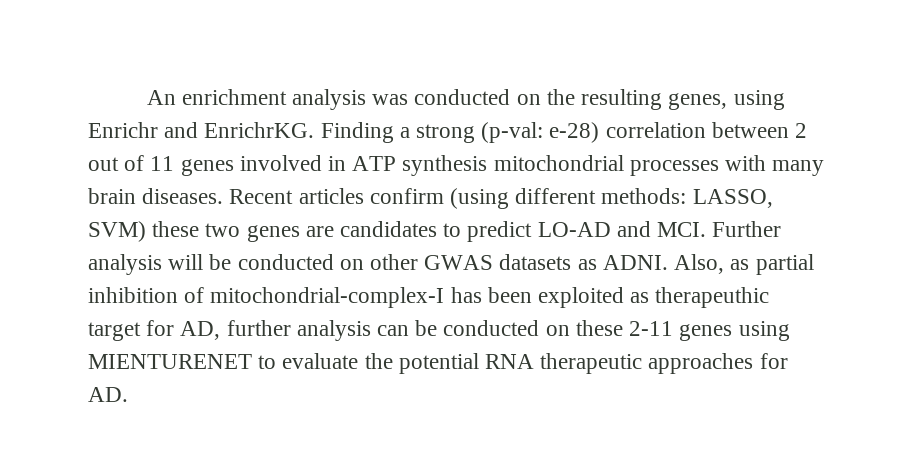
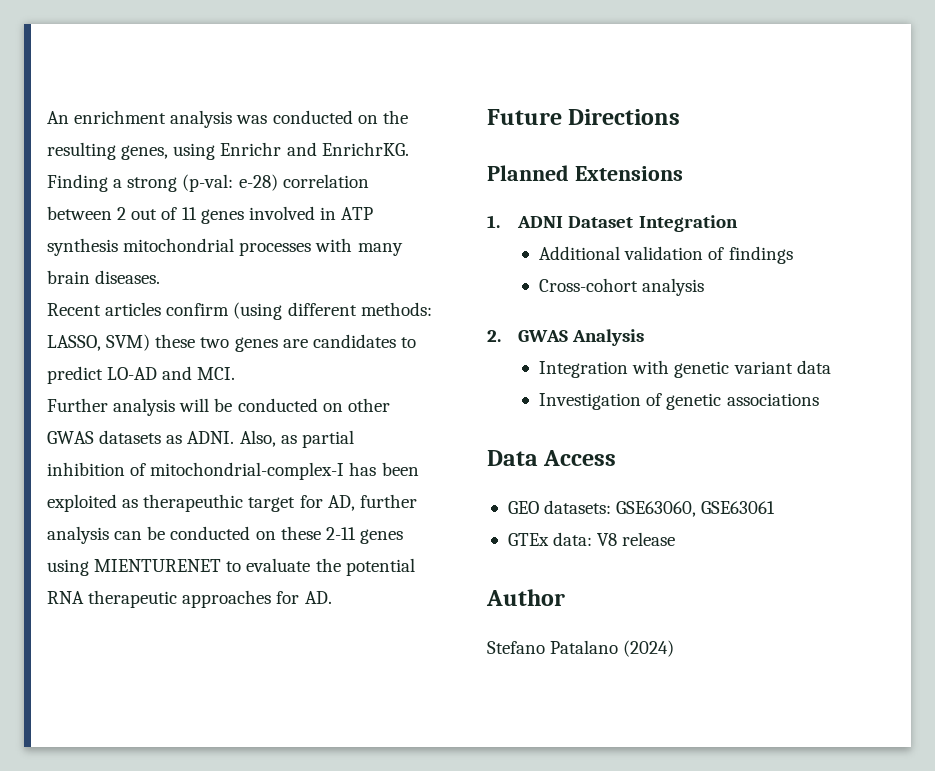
- Finding a strong (p-val: e-28) correlation between 2 out of 11 genes involved in ATP synthesis mitochondrial processes with many brain diseases. Recent articles confirm (using different methods: LASSO, SVM) these two genes are candidates to predict LO-AD and MCI. Further analysis will be conducted on other GWAS datasets as ADNI.
+ Finding a strong (p-val: e-28) correlation between 2 out of 11 genes involved in ATP synthesis mitochondrial processes with many brain diseases.
+ Recent articles confirm (using different methods: LASSO, SVM) these two genes are candidates to predict LO-AD and MCI.
+ Further analysis will be conducted on other GWAS datasets as ADNI.
+ Future Directions
+ Planned Extensions
+ 1. ADNI Dataset Integration
+ Additional validation of findings
+ Cross-cohort analysis
+ 2. GWAS Analysis
+ Integration with genetic variant data
+ Investigation of genetic associations
+ Data Access
+ GEO datasets: GSE63060, GSE63061
+ GTEx data: V8 release
+ Author
+ Stefano Patalano (2024)

